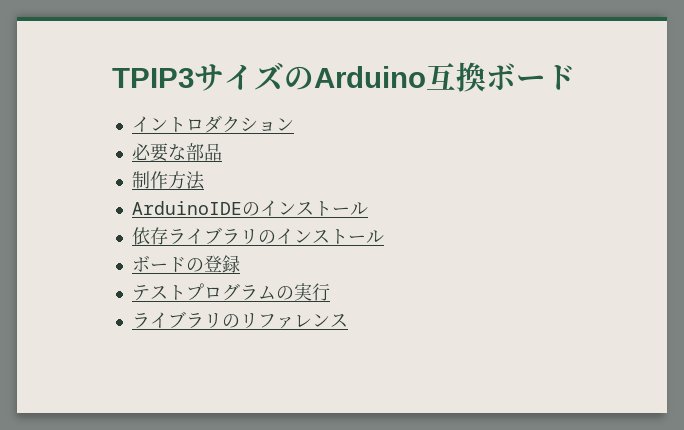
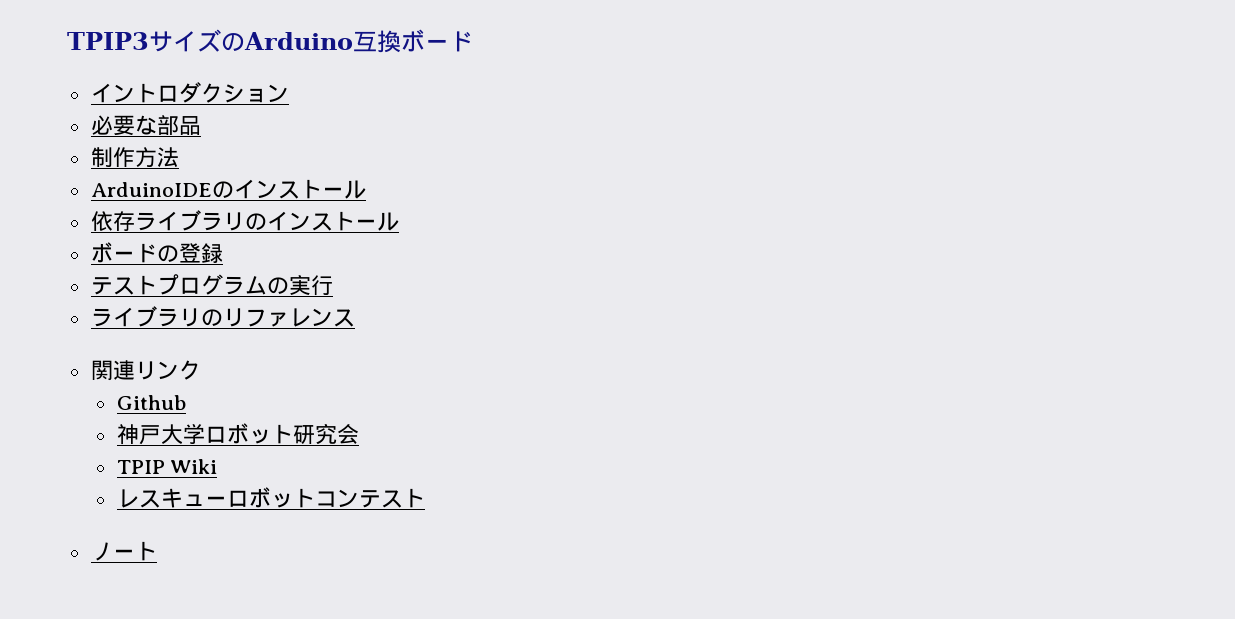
+ 関連リンク
+ Github
+ 神戸大学ロボット研究会
+ TPIP Wiki
+ レスキューロボットコンテスト
+ ノート

